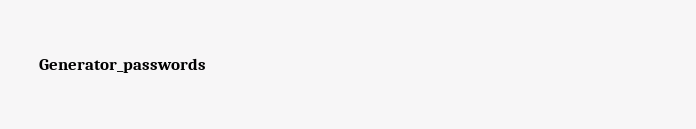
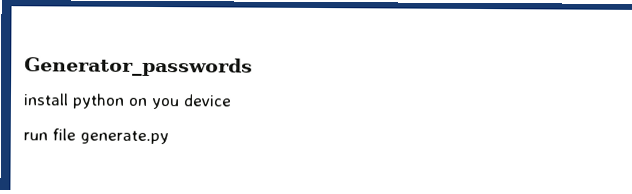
+ install python on you device
+ run file generate.py

